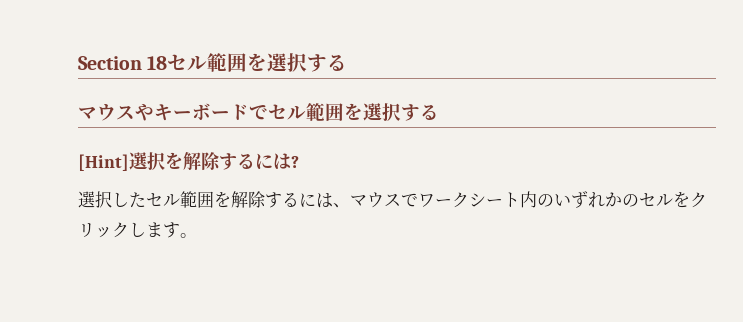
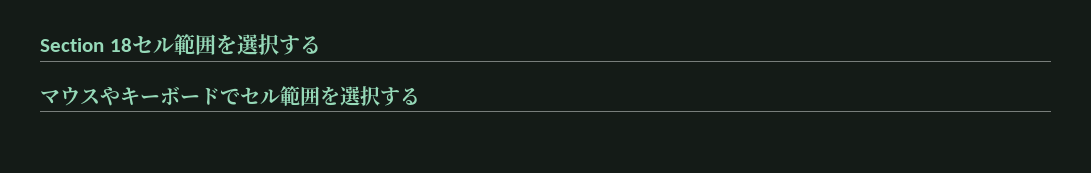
- [Hint]選択を解除するには?
- 選択したセル範囲を解除するには、マウスでワークシート内のいずれかのセルをクリックします。

